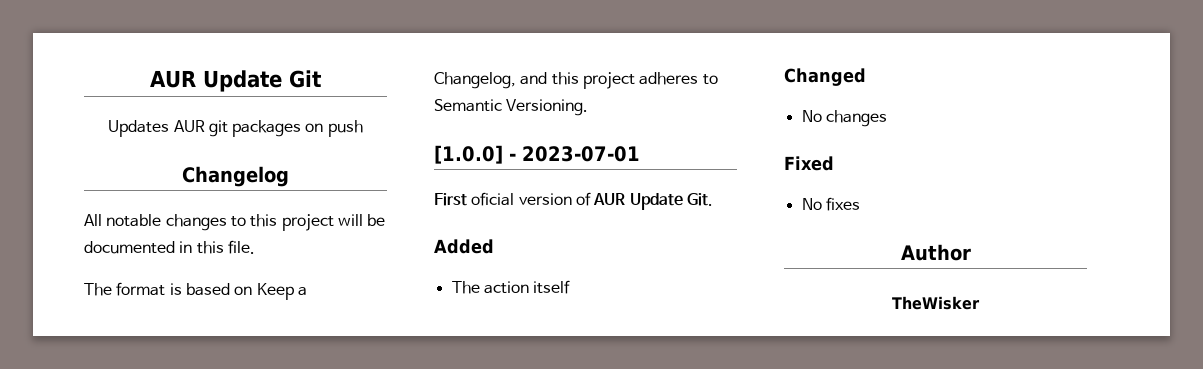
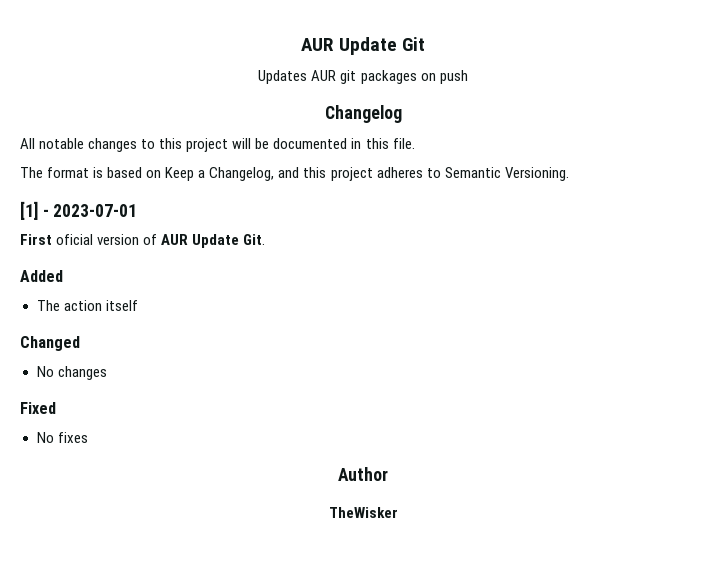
- [1.0.0] - 2023-07-01
+ [1] - 2023-07-01

